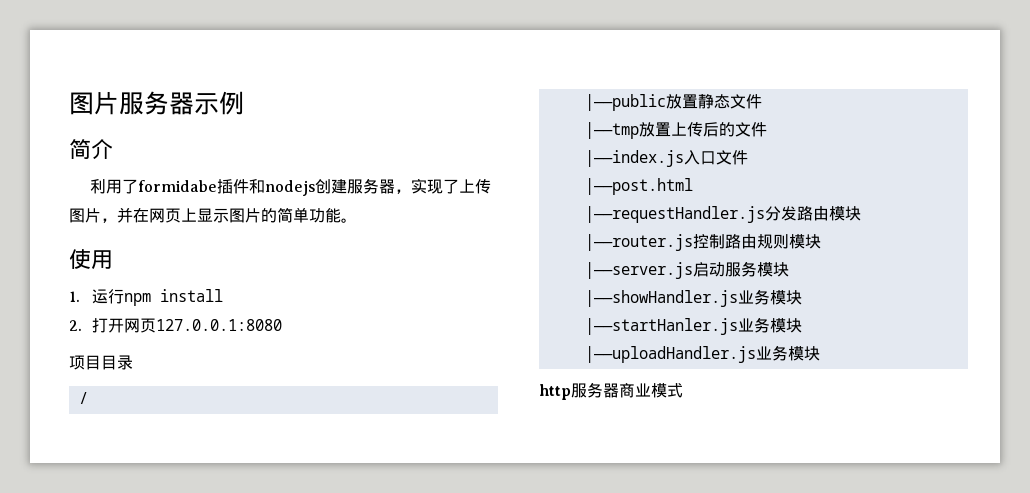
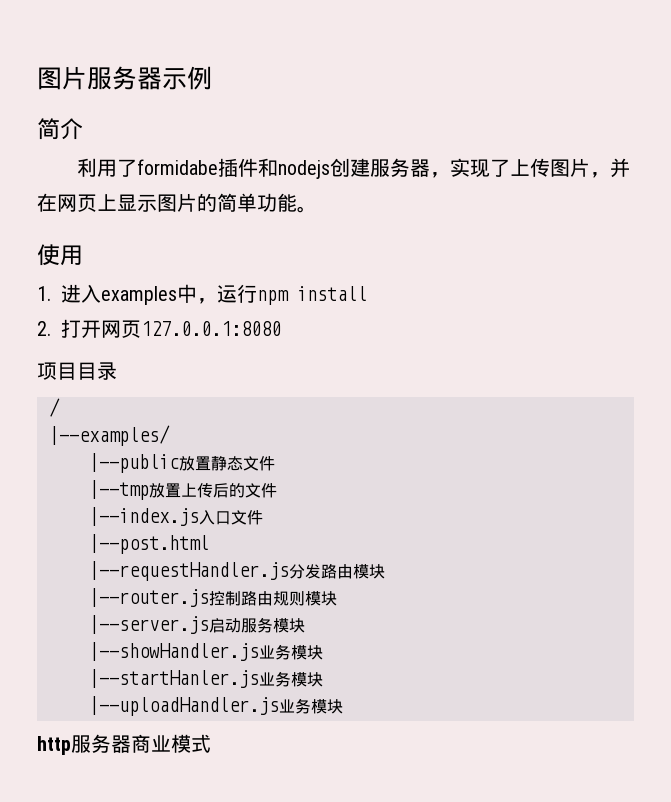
- 1.运行npm install
+ 1.进入examples中，运行npm install
+ |——examples/

